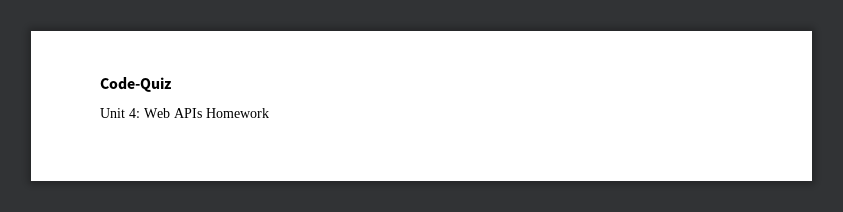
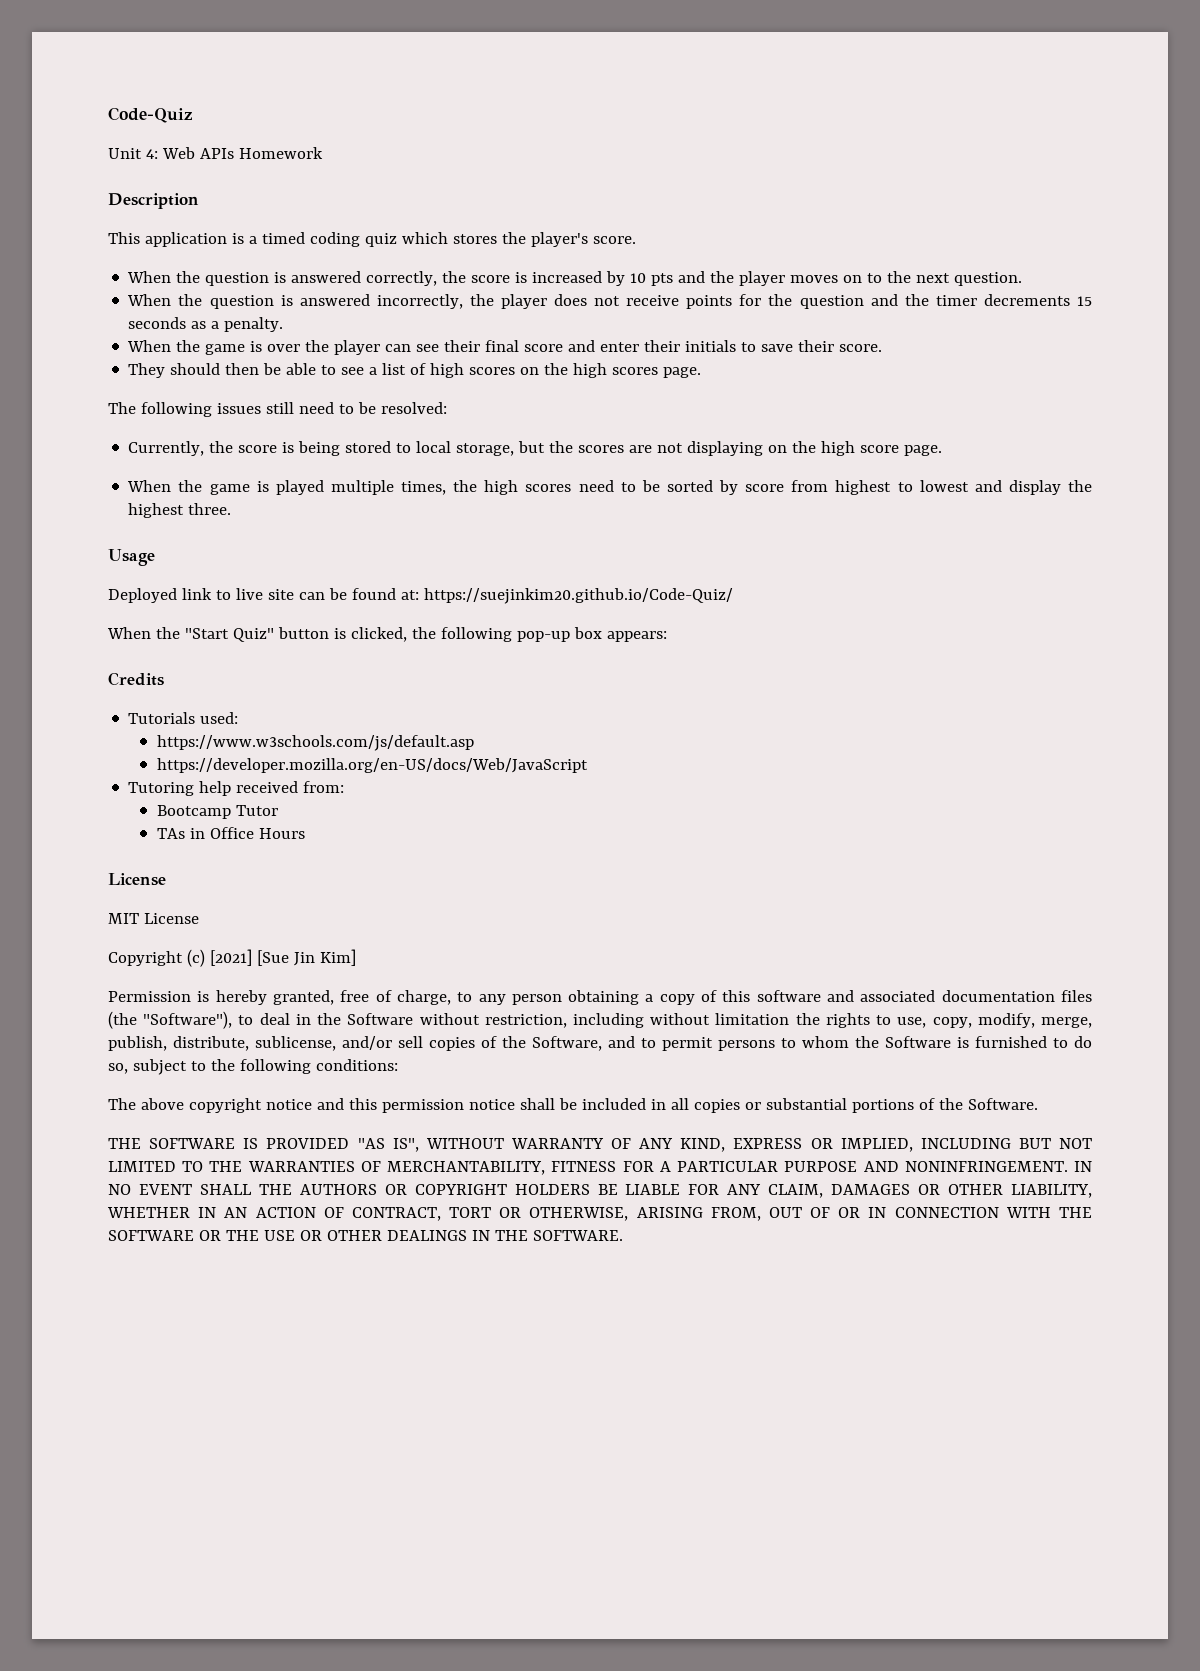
+ Description
+ This application is a timed coding quiz which stores the player's score.
+ When the question is answered correctly, the score is increased by 10 pts and the player moves on to the next question.
+ When the question is answered incorrectly, the player does not receive points for the question and the timer decrements 15 seconds as a penalty.
+ When the game is over the player can see their final score and enter their initials to save their score.
+ They should then be able to see a list of high scores on the high scores page.
+ The following issues still need to be resolved:
+ Currently, the score is being stored to local storage, but the scores are not displaying on the high score page.
+ When the game is played multiple times, the high scores need to be sorted by score from highest to lowest and display the highest three.
+ Usage
+ Deployed link to live site can be found at: https://suejinkim20.github.io/Code-Quiz/
+ When the "Start Quiz" button is clicked, the following pop-up box appears:
+ Credits
+ Tutorials used:
+ https://www.w3schools.com/js/default.asp
+ https://developer.mozilla.org/en-US/docs/Web/JavaScript
+ Tutoring help received from:
+ Bootcamp Tutor
+ TAs in Office Hours
+ License
+ MIT License
+ Copyright (c) [2021] [Sue Jin Kim]
+ Permission is hereby granted, free of charge, to any person obtaining a copy of this software and associated documentation files (the "Software"), to deal in the Software without restriction, including without limitation the rights to use, copy, modify, merge, publish, distribute, sublicense, and/or sell copies of the Software, and to permit persons to whom the Software is furnished to do so, subject to the following conditions:
+ The above copyright notice and this permission notice shall be included in all copies or substantial portions of the Software.
+ THE SOFTWARE IS PROVIDED "AS IS", WITHOUT WARRANTY OF ANY KIND, EXPRESS OR IMPLIED, INCLUDING BUT NOT LIMITED TO THE WARRANTIES OF MERCHANTABILITY, FITNESS FOR A PARTICULAR PURPOSE AND NONINFRINGEMENT. IN NO EVENT SHALL THE AUTHORS OR COPYRIGHT HOLDERS BE LIABLE FOR ANY CLAIM, DAMAGES OR OTHER LIABILITY, WHETHER IN AN ACTION OF CONTRACT, TORT OR OTHERWISE, ARISING FROM, OUT OF OR IN CONNECTION WITH THE SOFTWARE OR THE USE OR OTHER DEALINGS IN THE SOFTWARE.

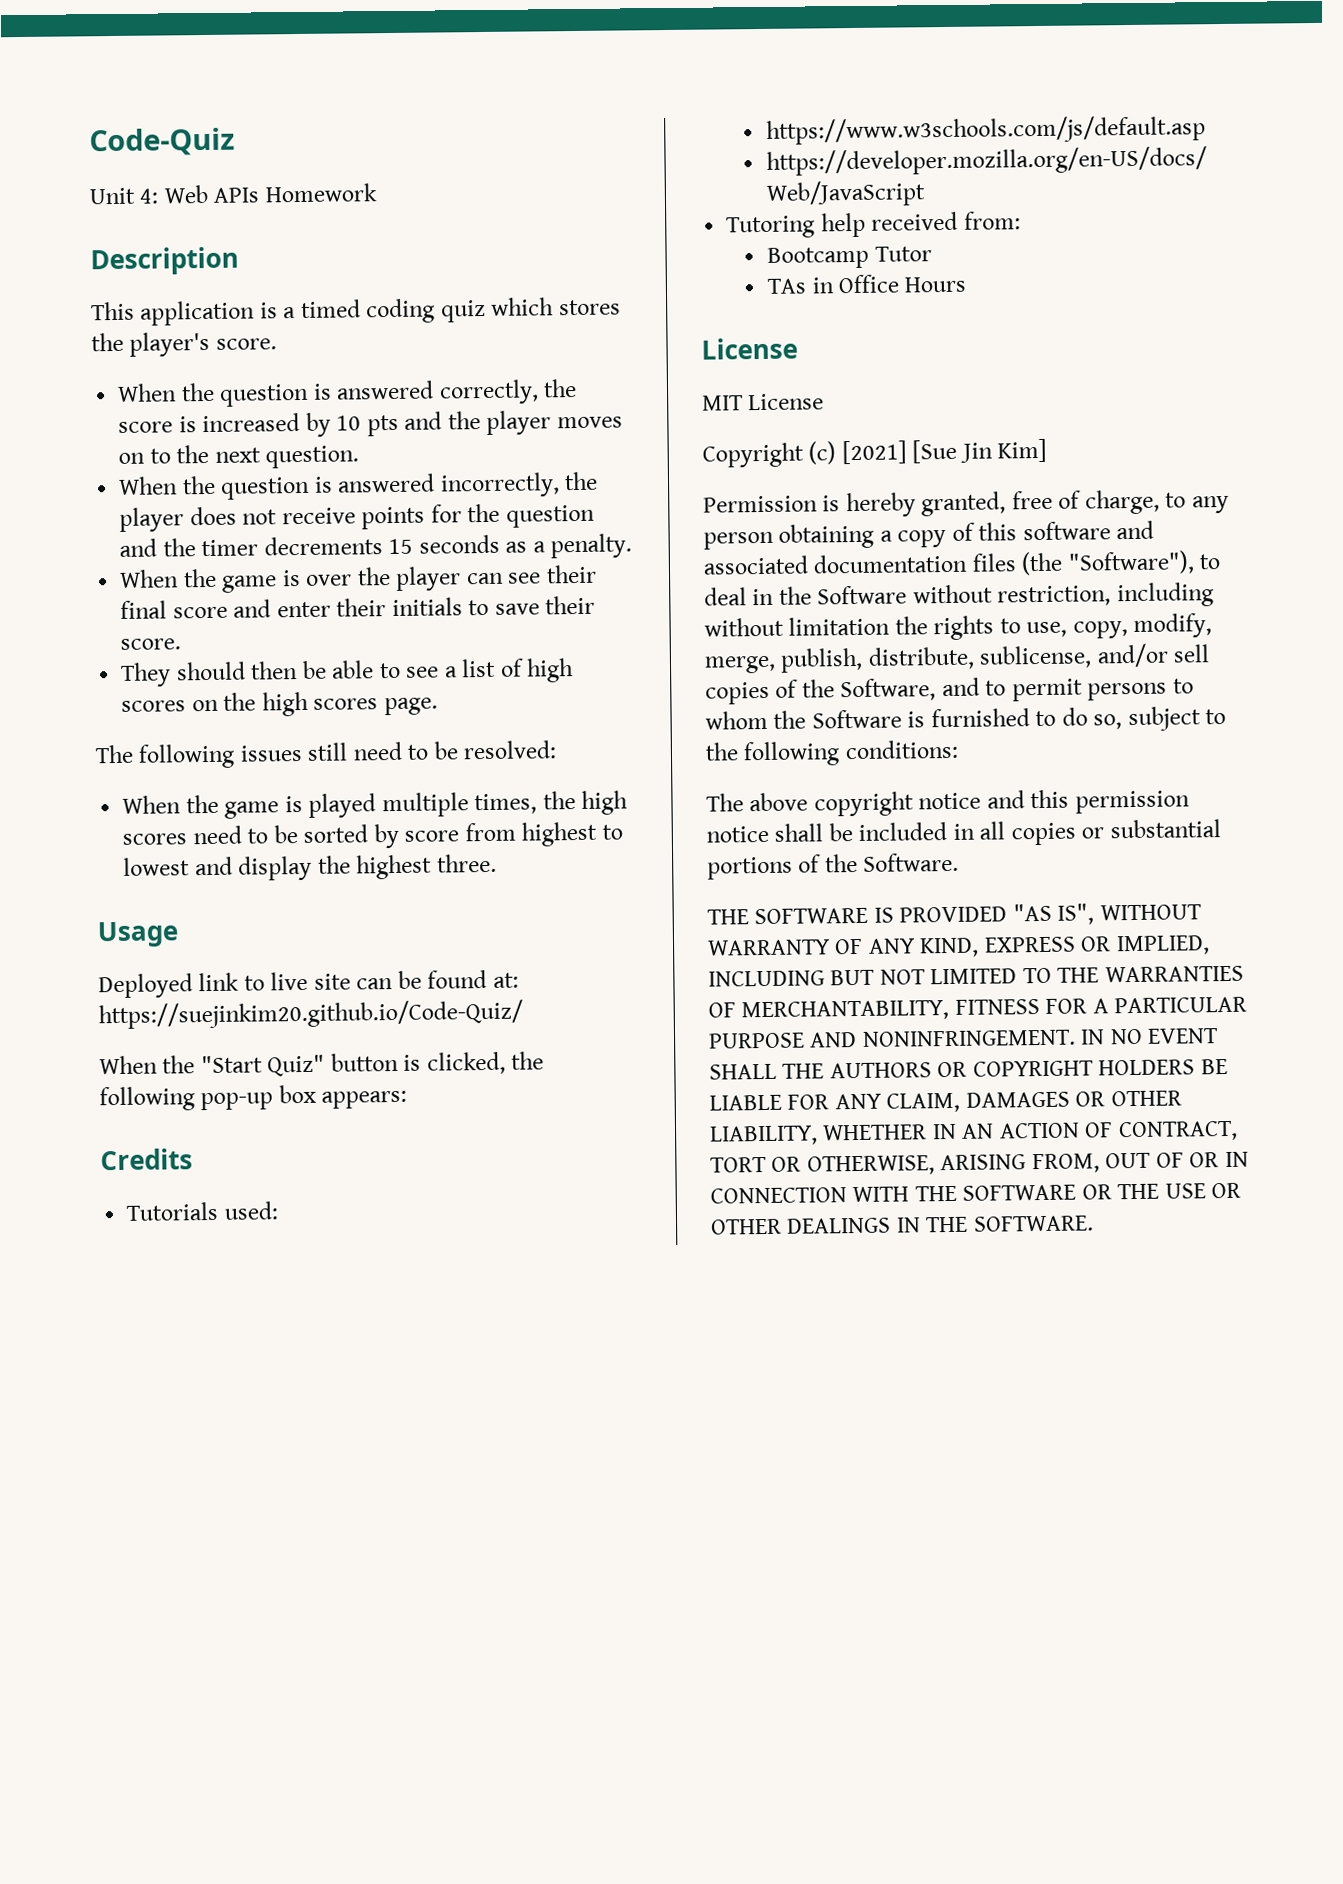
- Currently, the score is being stored to local storage, but the scores are not displaying on the high score page.

